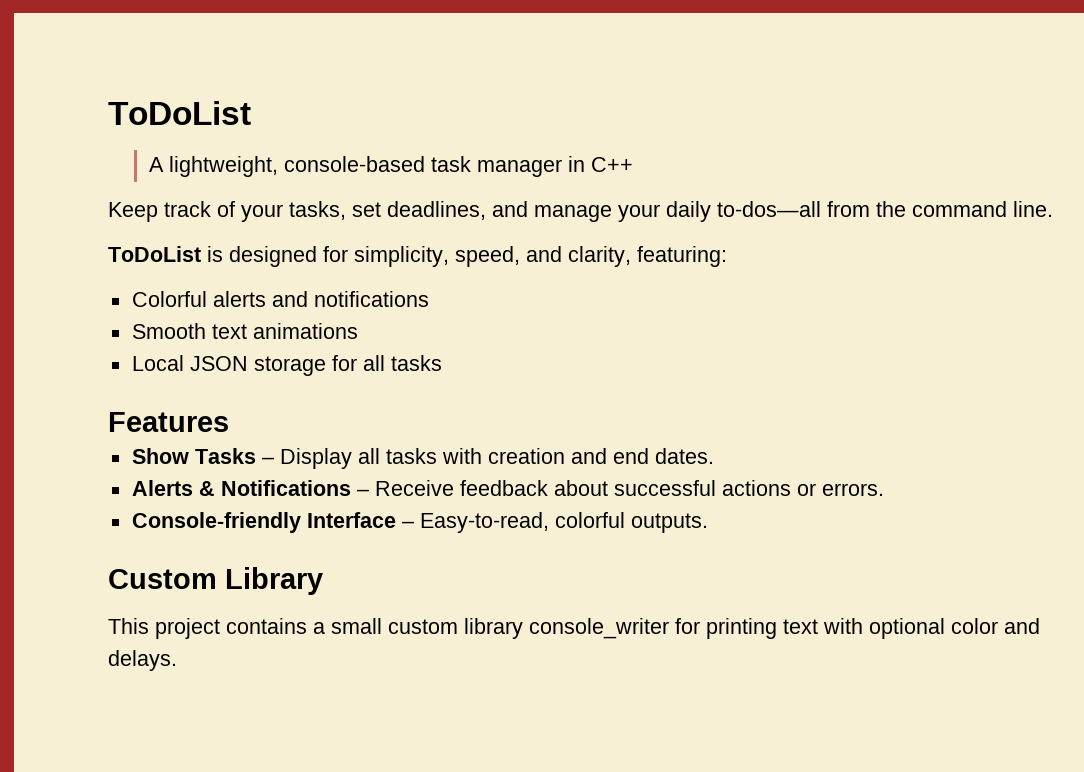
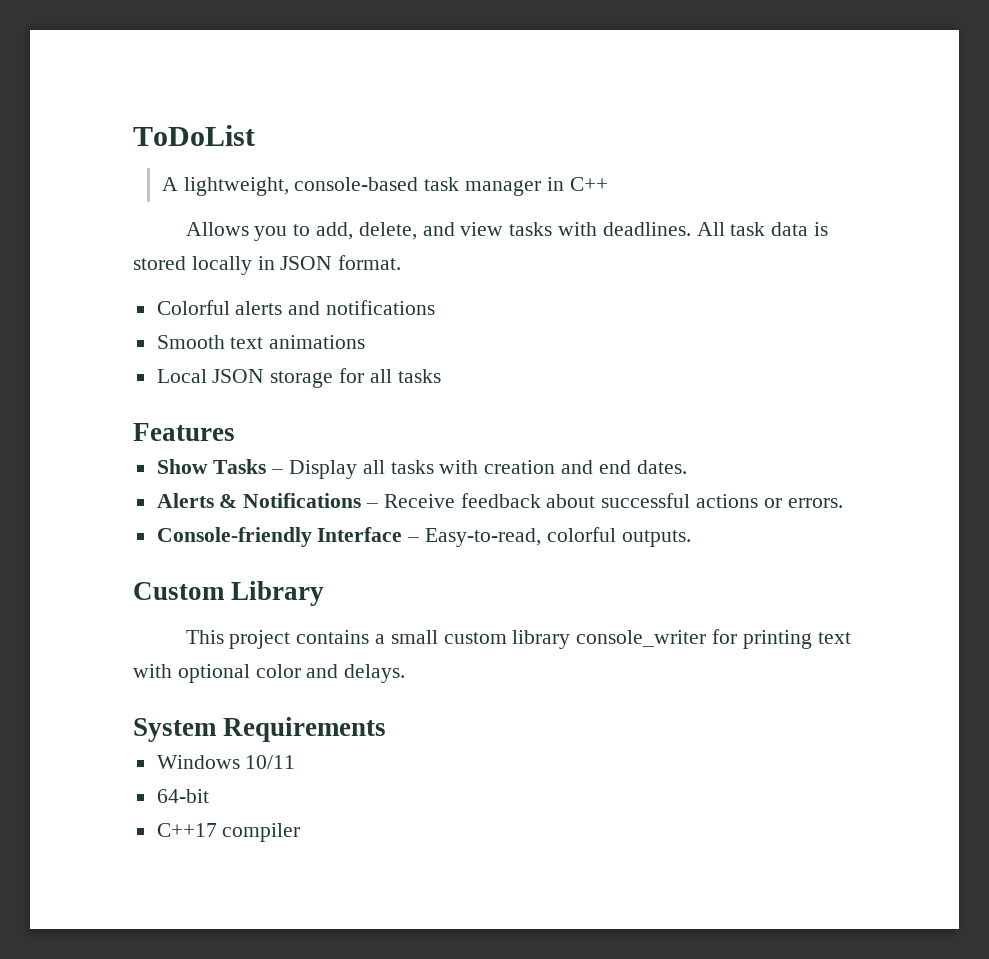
- Keep track of your tasks, set deadlines, and manage your daily to-dos—all from the command line.
- ToDoList is designed for simplicity, speed, and clarity, featuring:
+ Allows you to add, delete, and view tasks with deadlines. All task data is stored locally in JSON format.
+ System Requirements
+ Windows 10/11
+ 64-bit
+ C++17 compiler

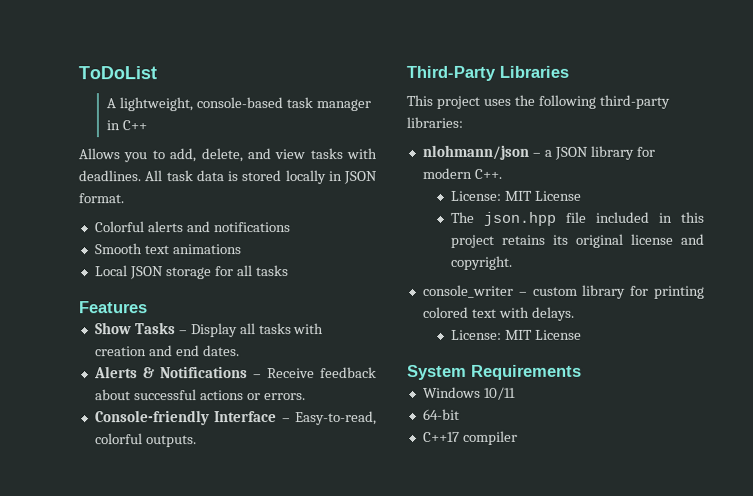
- Custom Library
+ Third-Party Libraries
- This project contains a small custom library console_writer for printing text with optional color and delays.
+ This project uses the following third-party libraries:
+ nlohmann/json – a JSON library for modern C++.
+ License: MIT License
+ The json.hpp file included in this project retains its original license and copyright.
+ console_writer – custom library for printing colored text with delays.
+ License: MIT License

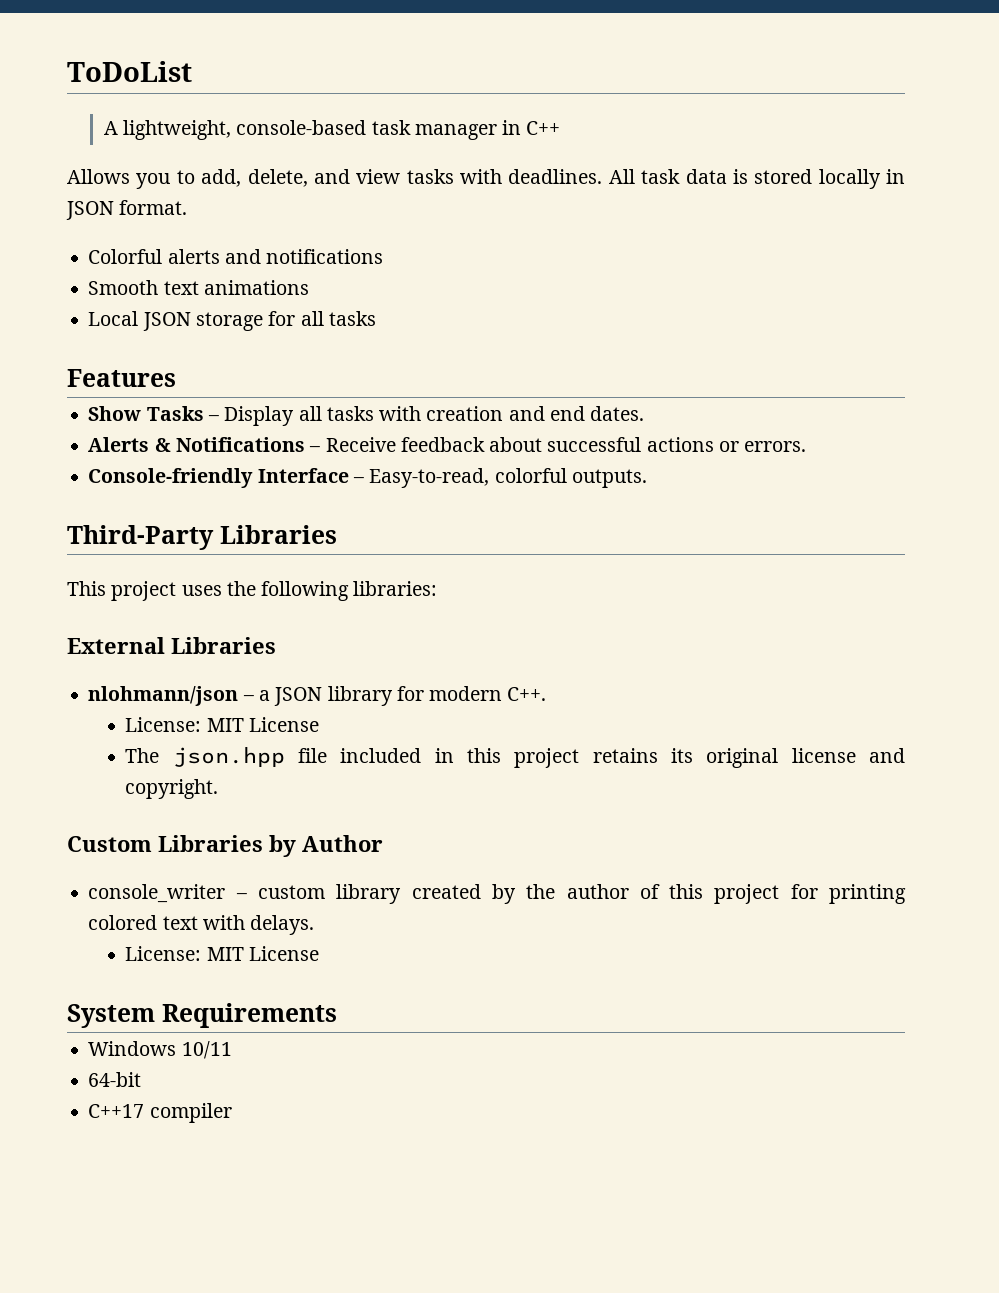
- This project uses the following third-party libraries:
+ This project uses the following libraries:
+ External Libraries
+ Custom Libraries by Author
- console_writer – custom library for printing colored text with delays.
+ console_writer – custom library created by the author of this project for printing colored text with delays.

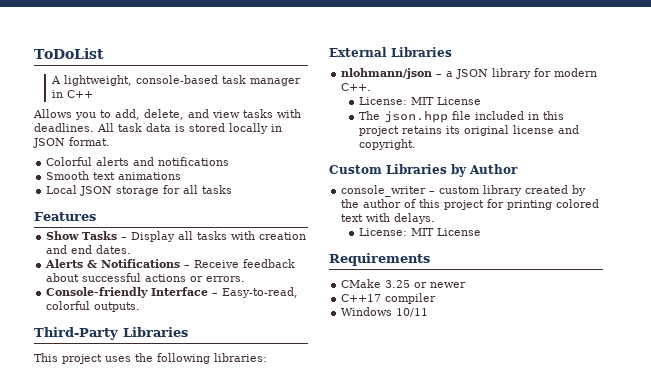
- System Requirements
+ Requirements
+ CMake 3.25 or newer
+ C++17 compiler
- 64-bit
- C++17 compiler

